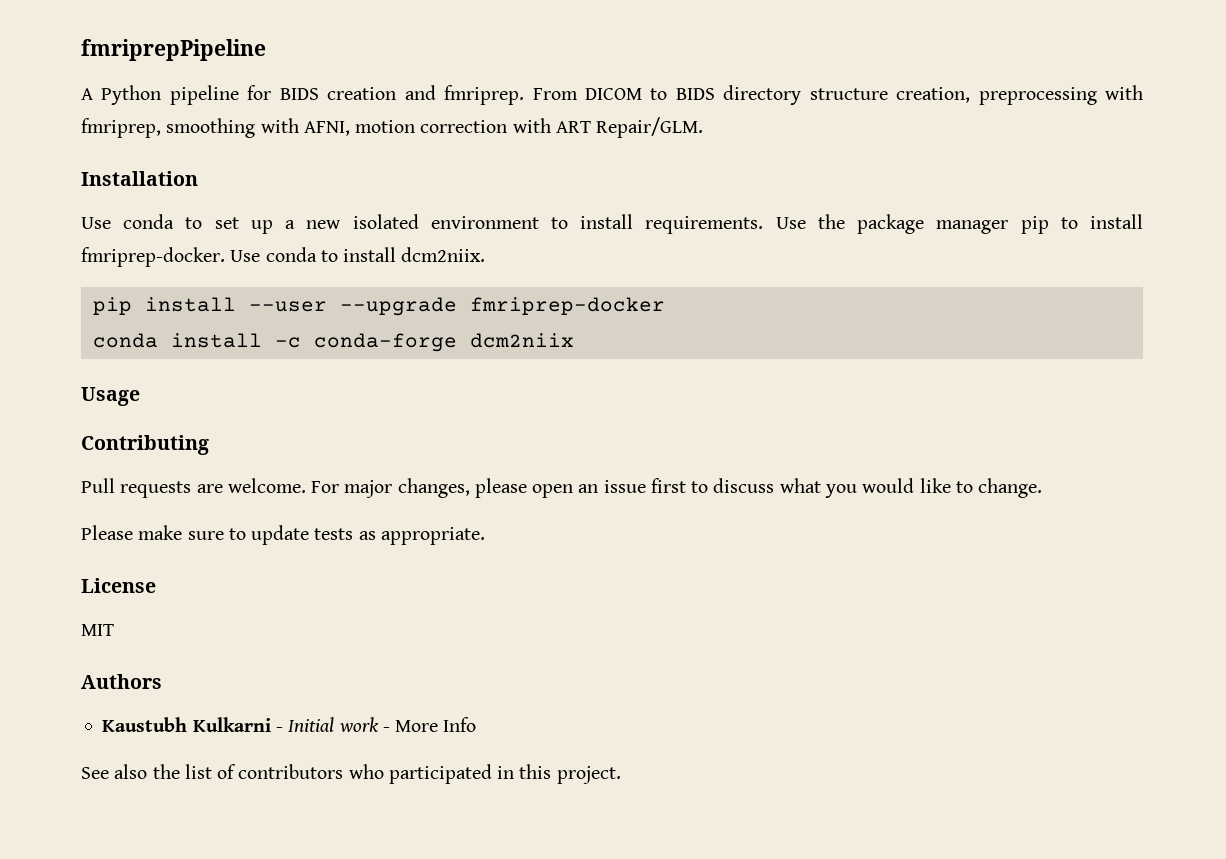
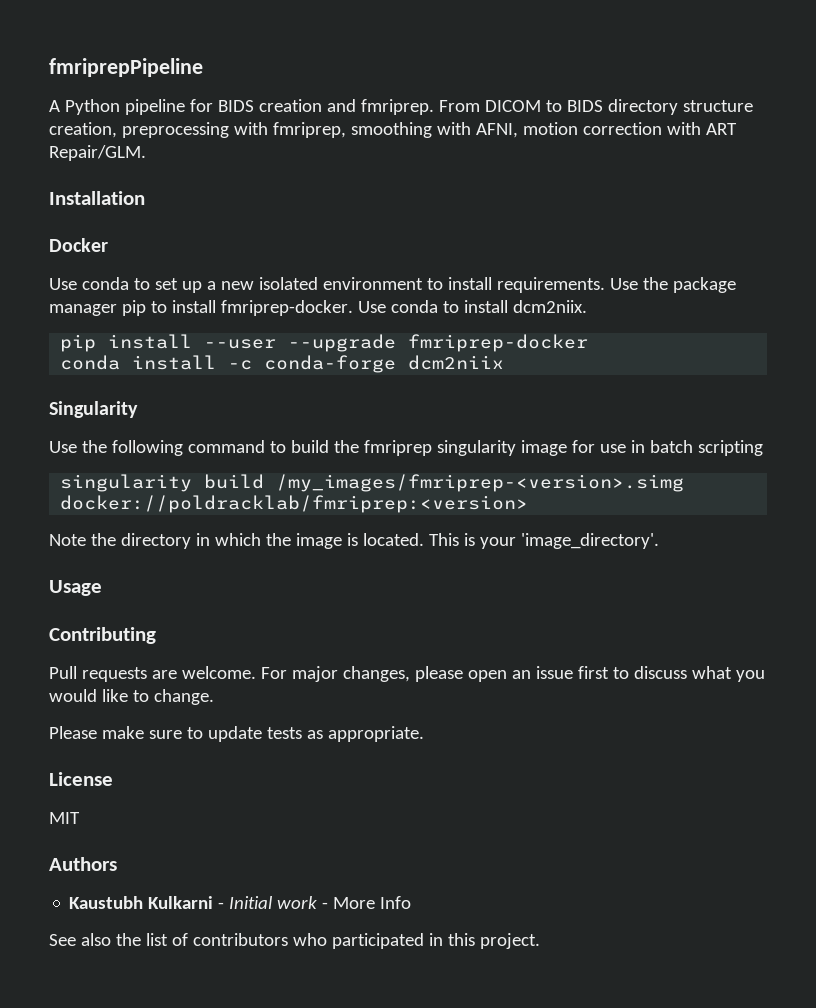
+ Docker
+ Singularity
+ Use the following command to build the fmriprep singularity image for use in batch scripting
+ singularity build /my_images/fmriprep-<version>.simg docker://poldracklab/fmriprep:<version>
+ Note the directory in which the image is located. This is your 'image_directory'.

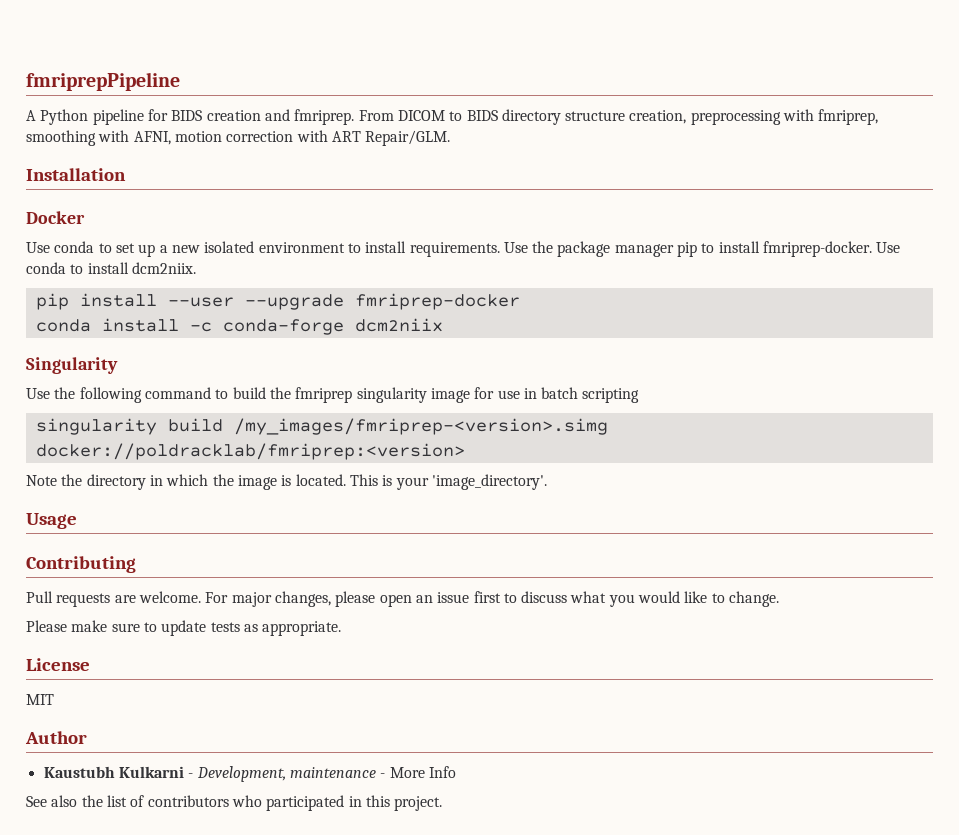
- Authors
+ Author
- Kaustubh Kulkarni - Initial work - More Info
+ Kaustubh Kulkarni - Development, maintenance - More Info

